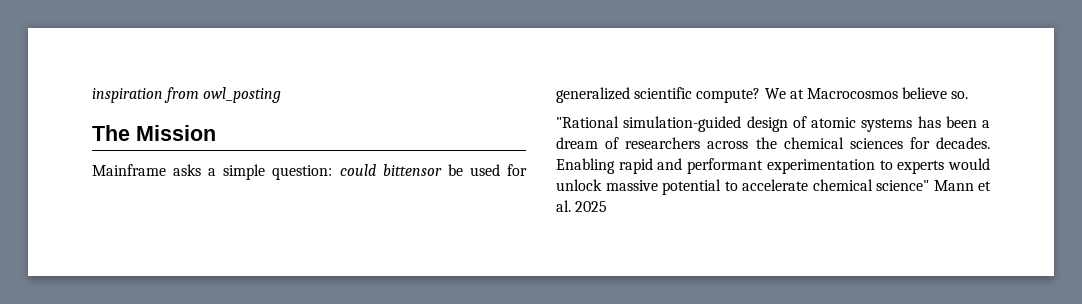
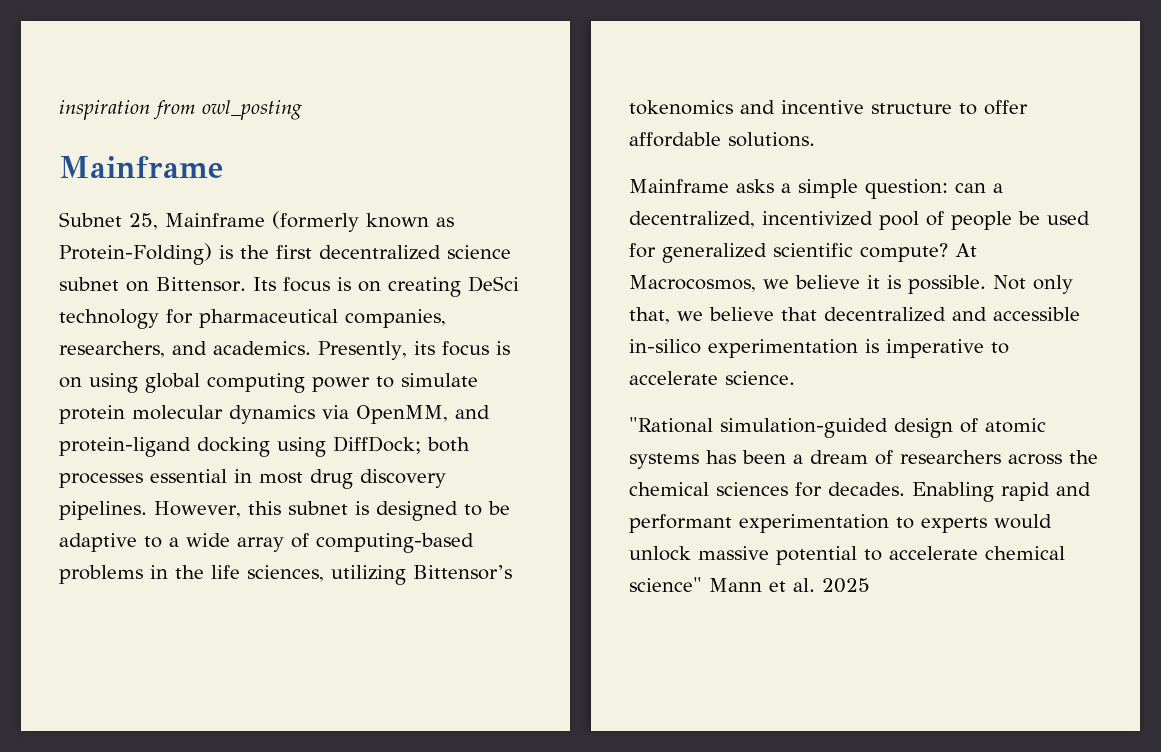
  inspiration from owl_posting
- The Mission
+ Mainframe
+ Subnet 25, Mainframe (formerly known as Protein-Folding) is the first decentralized science subnet on Bittensor. Its focus is on creating DeSci technology for pharmaceutical companies, researchers, and academics. Presently, its focus is on using global computing power to simulate protein molecular dynamics via OpenMM, and protein-ligand docking using DiffDock; both processes essential in most drug discovery pipelines. However, this subnet is designed to be adaptive to a wide array of computing-based problems in the life sciences, utilizing Bittensor’s tokenomics and incentive structure to offer affordable solutions.
- Mainframe asks a simple question: could bittensor be used for generalized scientific compute?
+ Mainframe asks a simple question: can a decentralized, incentivized pool of people be used for generalized scientific compute?
- We at Macrocosmos believe so.
+ At Macrocosmos, we believe it is possible. Not only that, we believe that decentralized and accessible in-silico experimentation is imperative to accelerate science.

